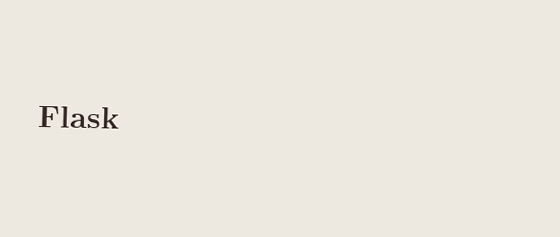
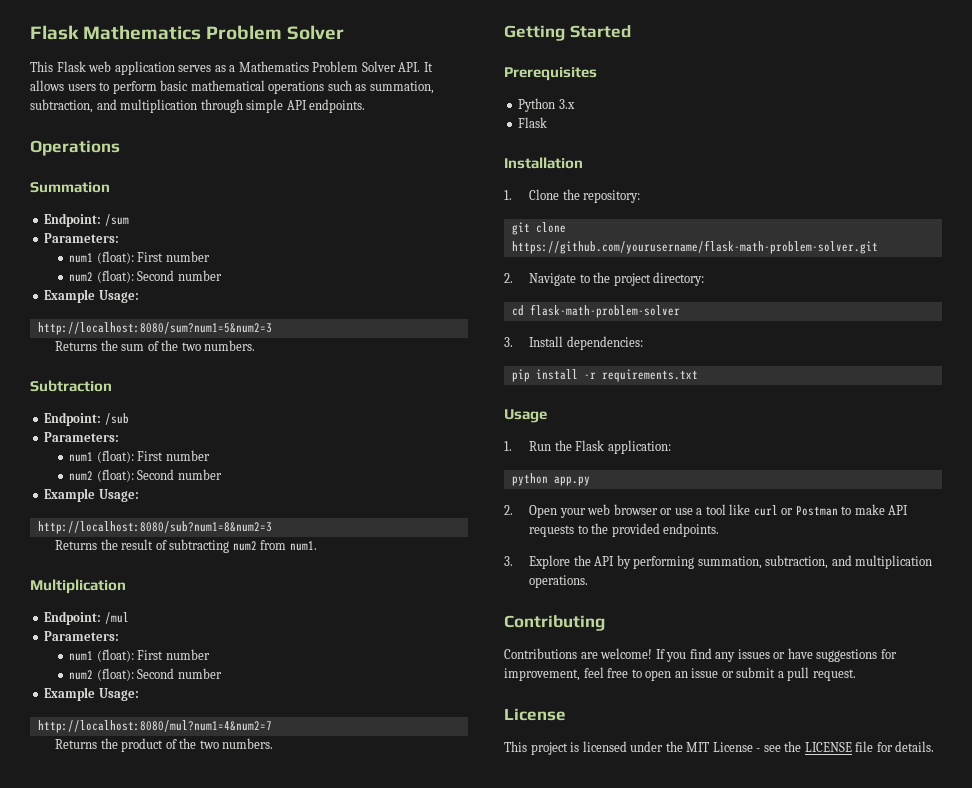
+ Flask Mathematics Problem Solver
+ This Flask web application serves as a Mathematics Problem Solver API. It allows users to perform basic mathematical operations such as summation, subtraction, and multiplication through simple API endpoints.
+ Operations
+ Summation
+ Endpoint: /sum
+ Parameters:
+ num1 (float): First number
+ num2 (float): Second number
+ Example Usage:
+ http://localhost:8080/sum?num1=5&num2=3
+ Returns the sum of the two numbers.
+ Subtraction
+ Endpoint: /sub
+ Parameters:
+ num1 (float): First number
+ num2 (float): Second number
+ Example Usage:
+ http://localhost:8080/sub?num1=8&num2=3
+ Returns the result of subtracting num2 from num1.
+ Multiplication
+ Endpoint: /mul
+ Parameters:
+ num1 (float): First number
+ num2 (float): Second number
+ Example Usage:
+ http://localhost:8080/mul?num1=4&num2=7
+ Returns the product of the two numbers.
+ Getting Started
+ Prerequisites
+ Python 3.x
  Flask
+ Installation
+ 1. Clone the repository:
+ git clone https://github.com/yourusername/flask-math-problem-solver.git
+ 2. Navigate to the project directory:
+ cd flask-math-problem-solver
+ 3. Install dependencies:
+ pip install -r requirements.txt
+ Usage
+ 1. Run the Flask application:
+ python app.py
+ 2. Open your web browser or use a tool like curl or Postman to make API requests to the provided endpoints.
+ 3. Explore the API by performing summation, subtraction, and multiplication operations.
+ Contributing
+ Contributions are welcome! If you find any issues or have suggestions for improvement, feel free to open an issue or submit a pull request.
+ License
+ This project is licensed under the MIT License - see the LICENSE file for details.

